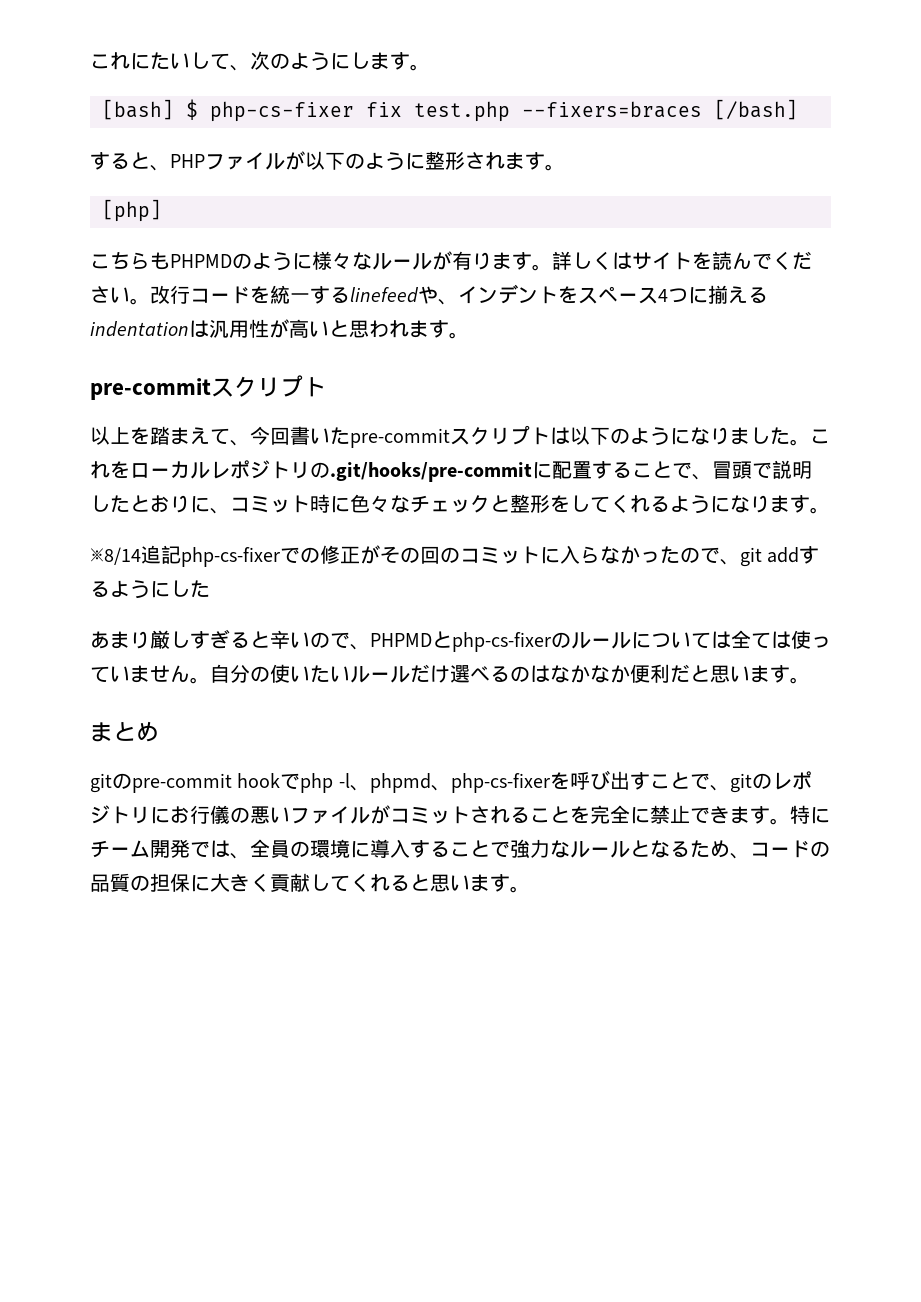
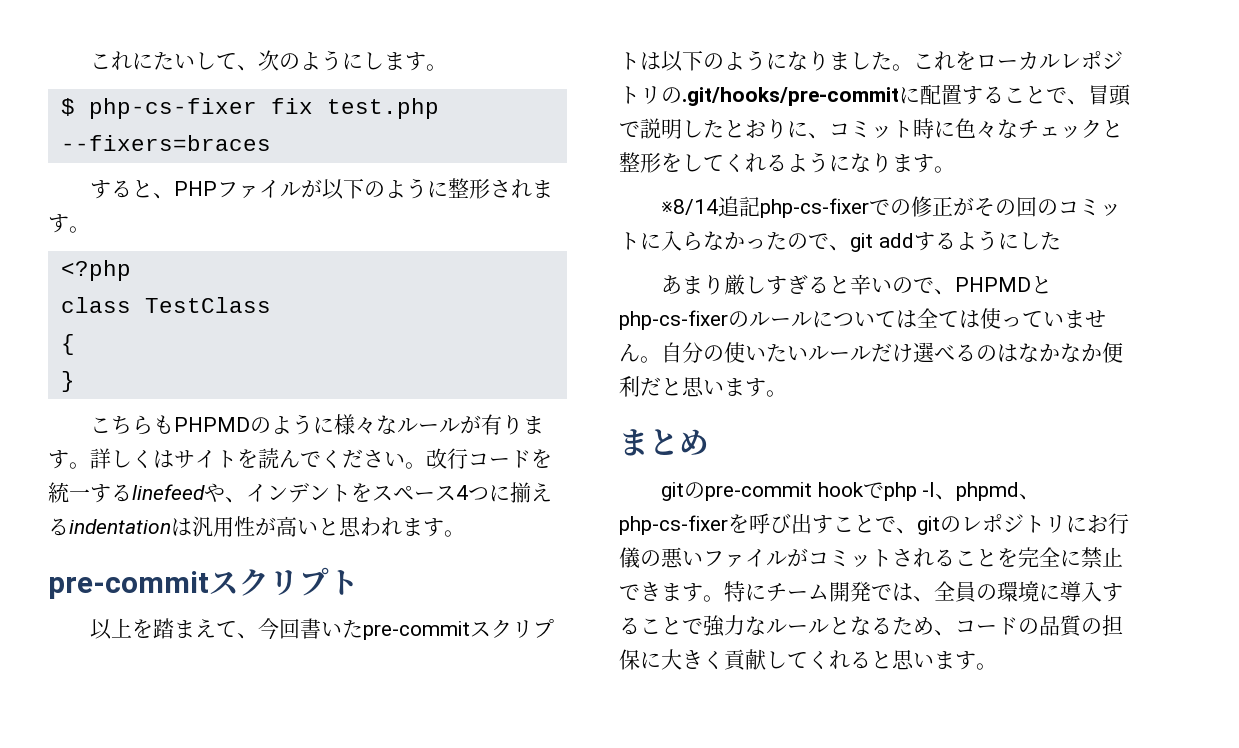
- [bash] $ php-cs-fixer fix test.php --fixers=braces [/bash]
+ $ php-cs-fixer fix test.php --fixers=braces
- [php]
+ <?php
+ class TestClass
+ {
+ }

